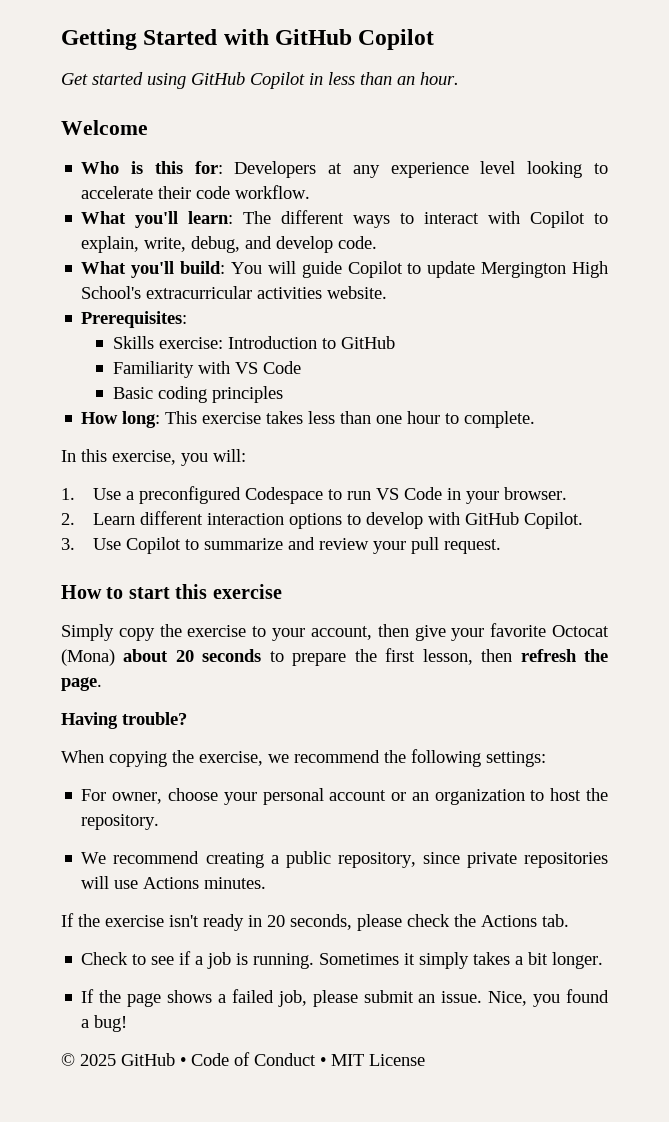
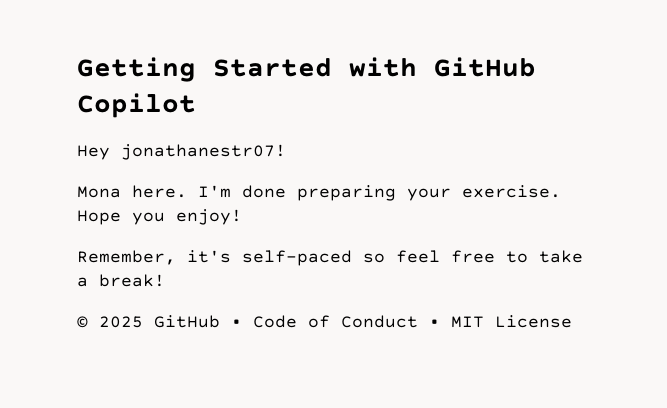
- Get started using GitHub Copilot in less than an hour.
- Welcome
- Who is this for: Developers at any experience level looking to accelerate their code workflow.
- What you'll learn: The different ways to interact with Copilot to explain, write, debug, and develop code.
- What you'll build: You will guide Copilot to update Mergington High School's extracurricular activities website.
- Prerequisites:
- Skills exercise: Introduction to GitHub
- Familiarity with VS Code
- Basic coding principles
- How long: This exercise takes less than one hour to complete.
- In this exercise, you will:
- 1. Use a preconfigured Codespace to run VS Code in your browser.
- 2. Learn different interaction options to develop with GitHub Copilot.
- 3. Use Copilot to summarize and review your pull request.
- How to start this exercise
- Simply copy the exercise to your account, then give your favorite Octocat (Mona) about 20 seconds to prepare the first lesson, then refresh the page.
- Having trouble?
- When copying the exercise, we recommend the following settings:
- For owner, choose your personal account or an organization to host the repository.
- We recommend creating a public repository, since private repositories will use Actions minutes.
- If the exercise isn't ready in 20 seconds, please check the Actions tab.
- Check to see if a job is running. Sometimes it simply takes a bit longer.
- If the page shows a failed job, please submit an issue. Nice, you found a bug!
+ Hey jonathanestr07!
+ Mona here. I'm done preparing your exercise. Hope you enjoy!
+ Remember, it's self-paced so feel free to take a break!

